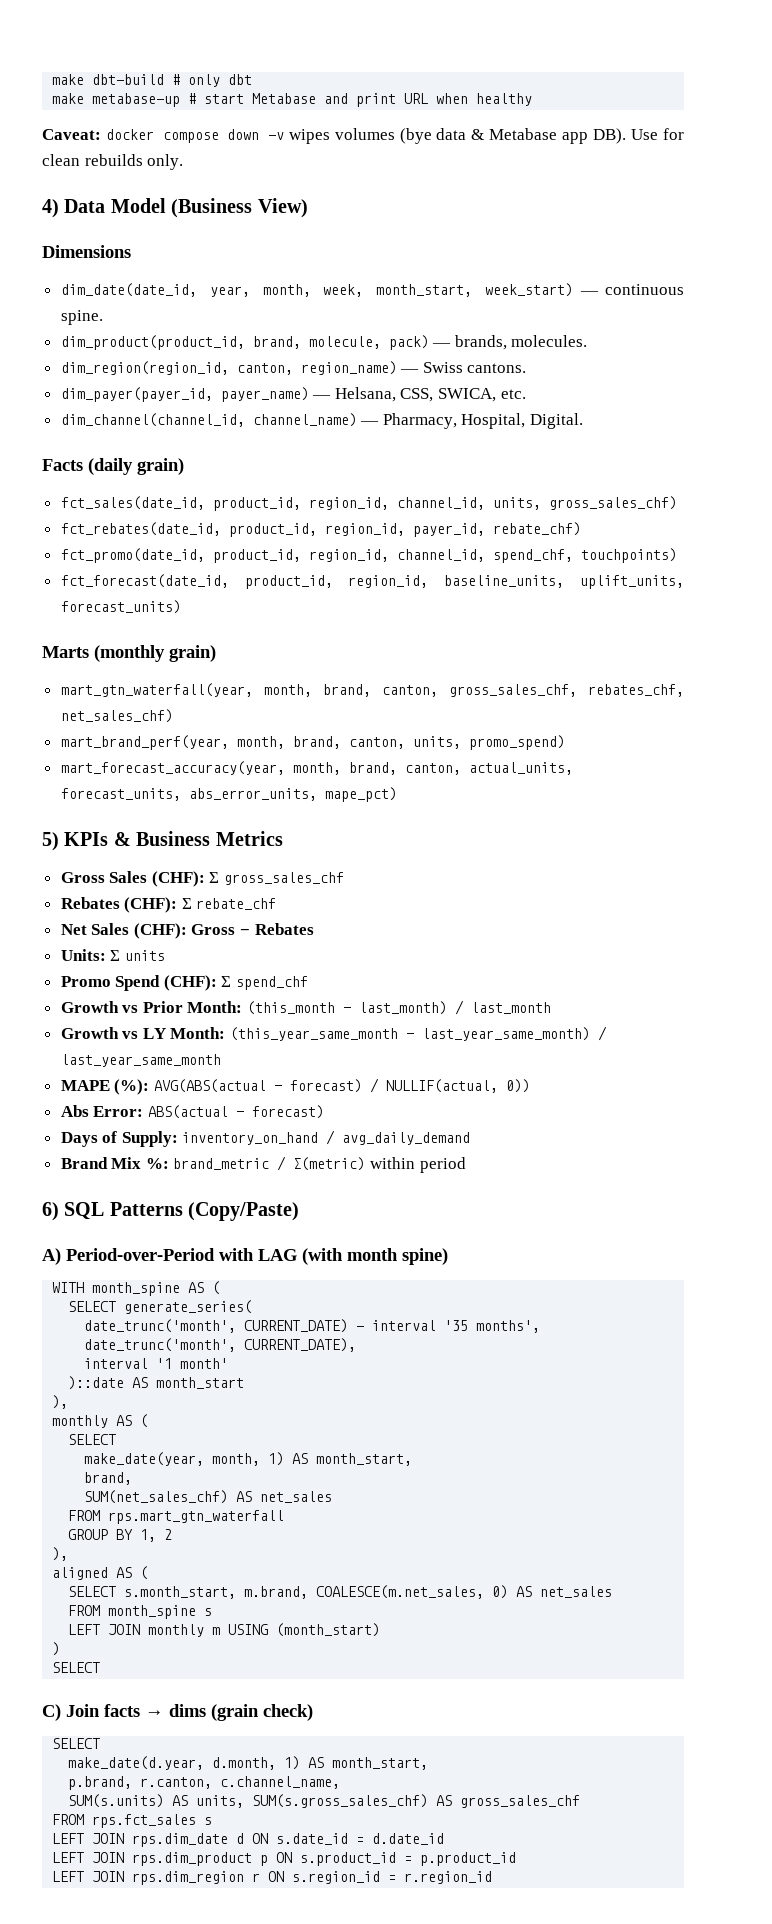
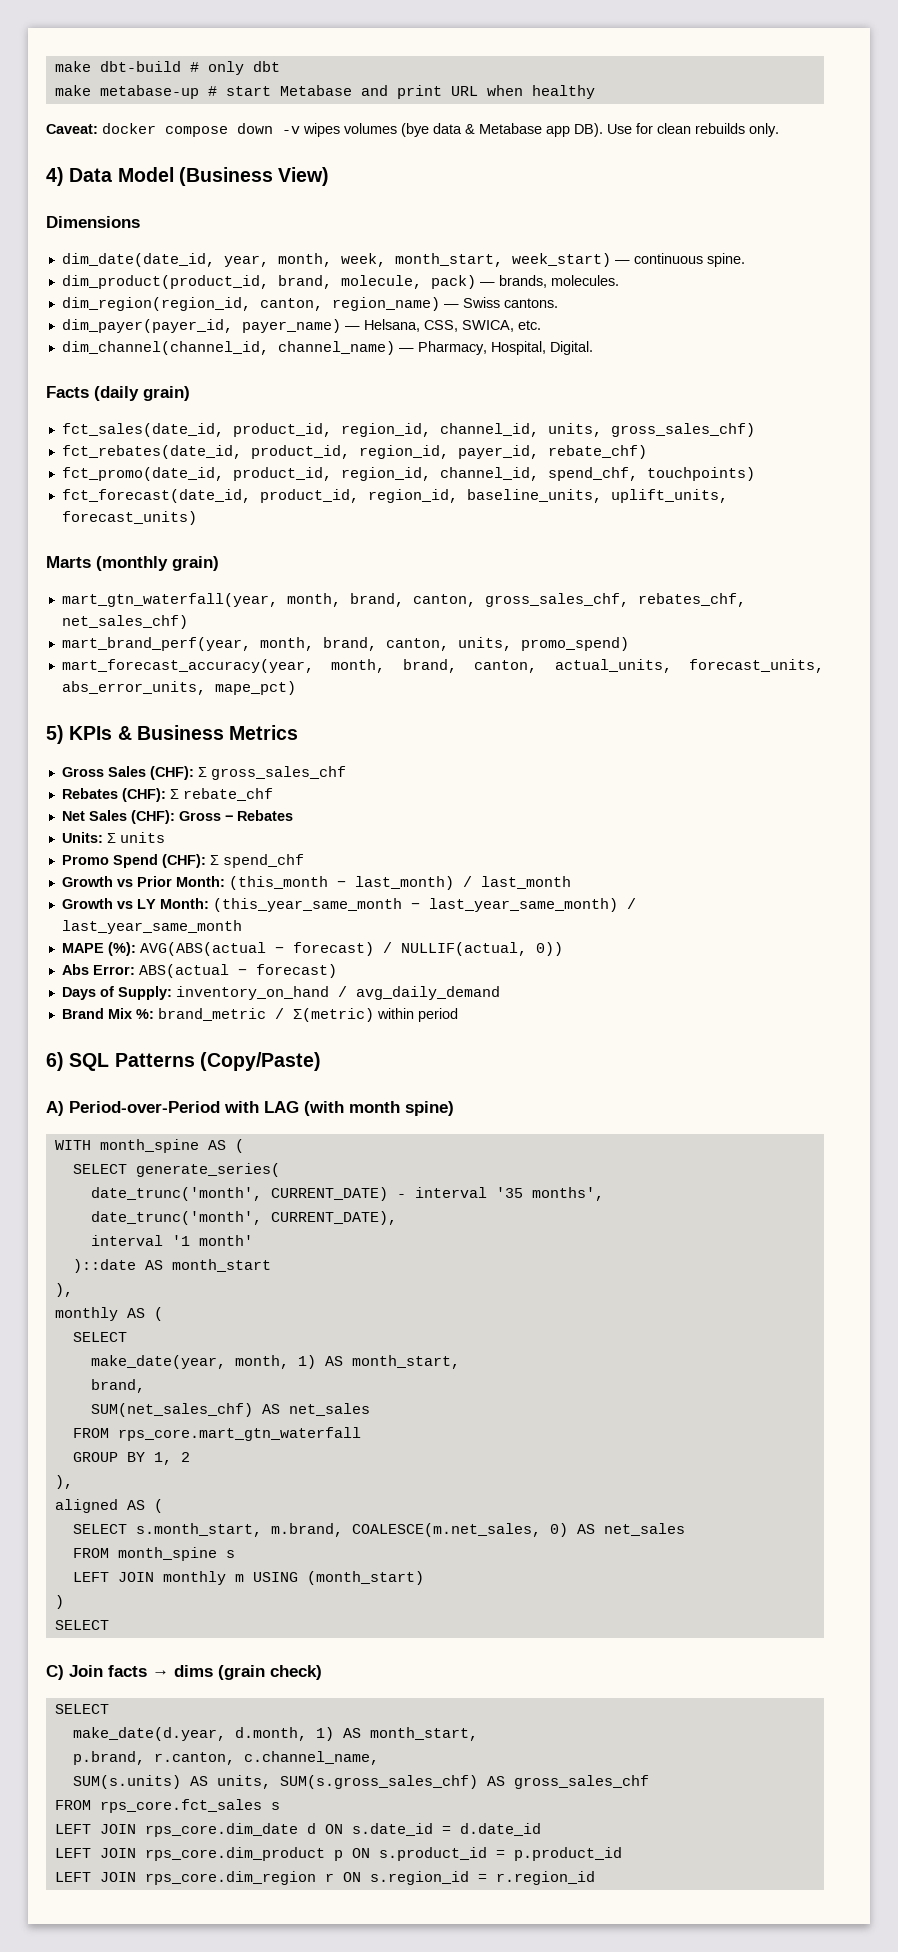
- FROM rps.mart_gtn_waterfall
+ FROM rps_core.mart_gtn_waterfall
- FROM rps.fct_sales s
- LEFT JOIN rps.dim_date d ON s.date_id = d.date_id
+ FROM rps_core.fct_sales s
+ LEFT JOIN rps_core.dim_date d ON s.date_id = d.date_id
- LEFT JOIN rps.dim_product p ON s.product_id = p.product_id
+ LEFT JOIN rps_core.dim_product p ON s.product_id = p.product_id
- LEFT JOIN rps.dim_region r ON s.region_id = r.region_id
+ LEFT JOIN rps_core.dim_region r ON s.region_id = r.region_id

